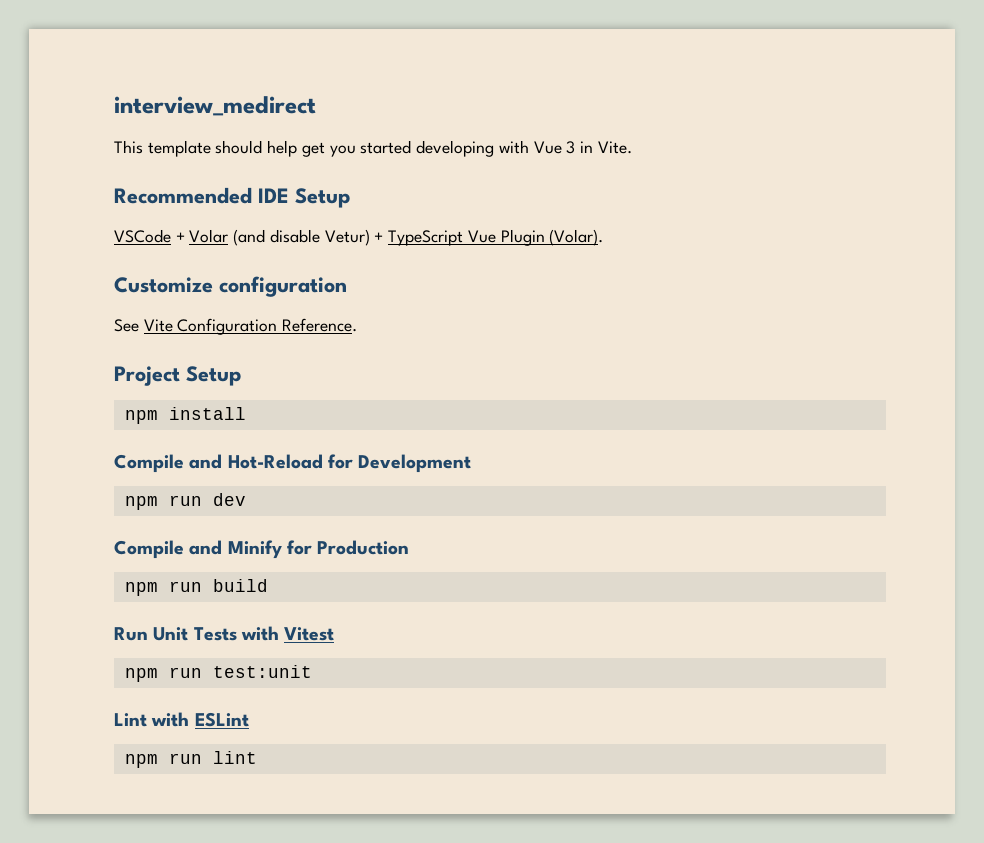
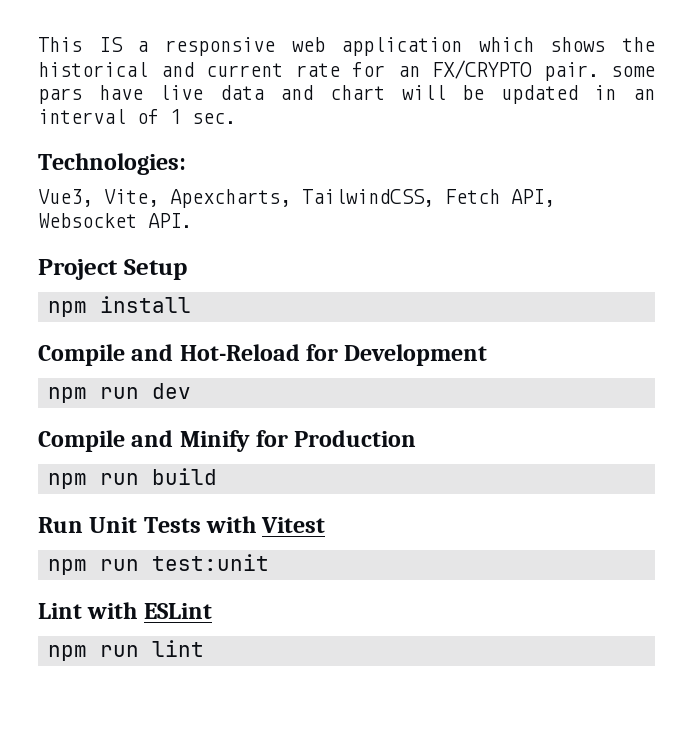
- interview_medirect
- This template should help get you started developing with Vue 3 in Vite.
- Recommended IDE Setup
- VSCode + Volar (and disable Vetur) + TypeScript Vue Plugin (Volar).
- Customize configuration
- See Vite Configuration Reference.
+ This IS a responsive web application which shows the historical and current rate for an FX/CRYPTO pair. some pars have live data and chart will be updated in an interval of 1 sec.
+ Technologies:
+ Vue3, Vite, Apexcharts, TailwindCSS, Fetch API, Websocket API.

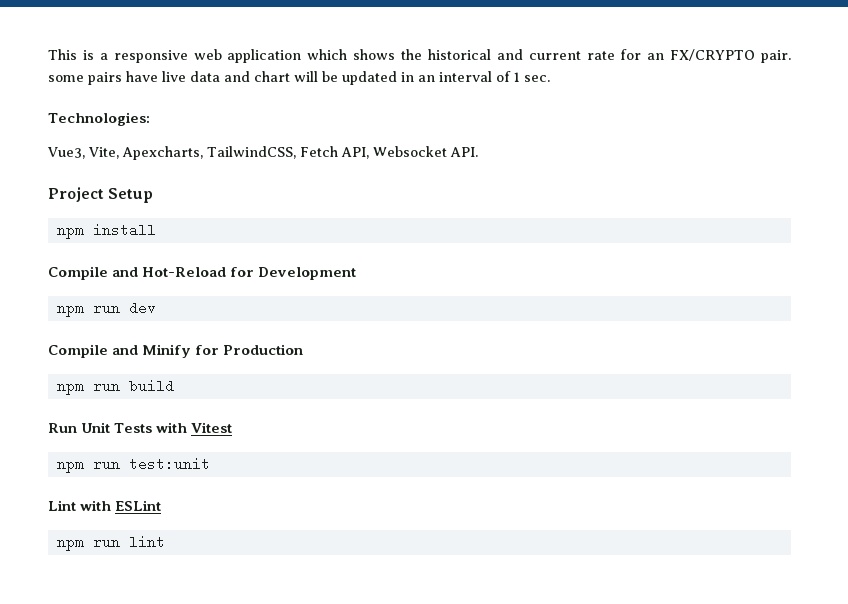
- This IS a responsive web application which shows the historical and current rate for an FX/CRYPTO pair. some pars have live data and chart will be updated in an interval of 1 sec.
+ This is a responsive web application which shows the historical and current rate for an FX/CRYPTO pair. some pairs have live data and chart will be updated in an interval of 1 sec.

